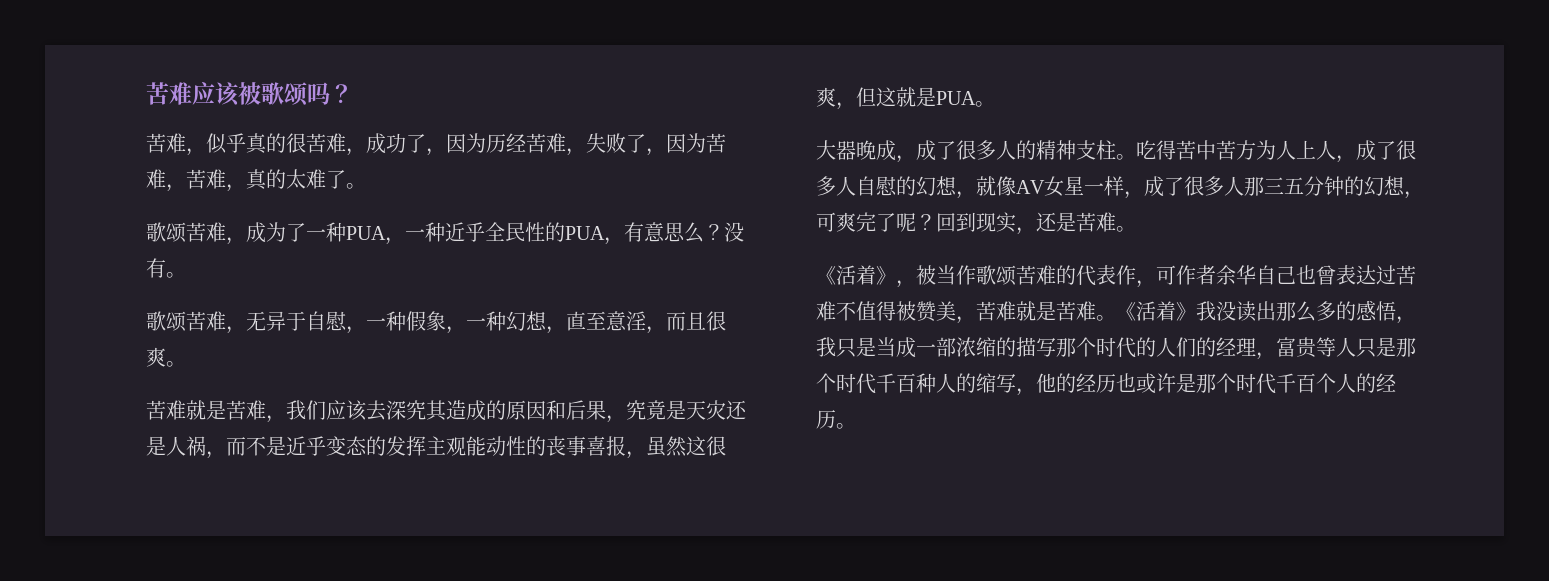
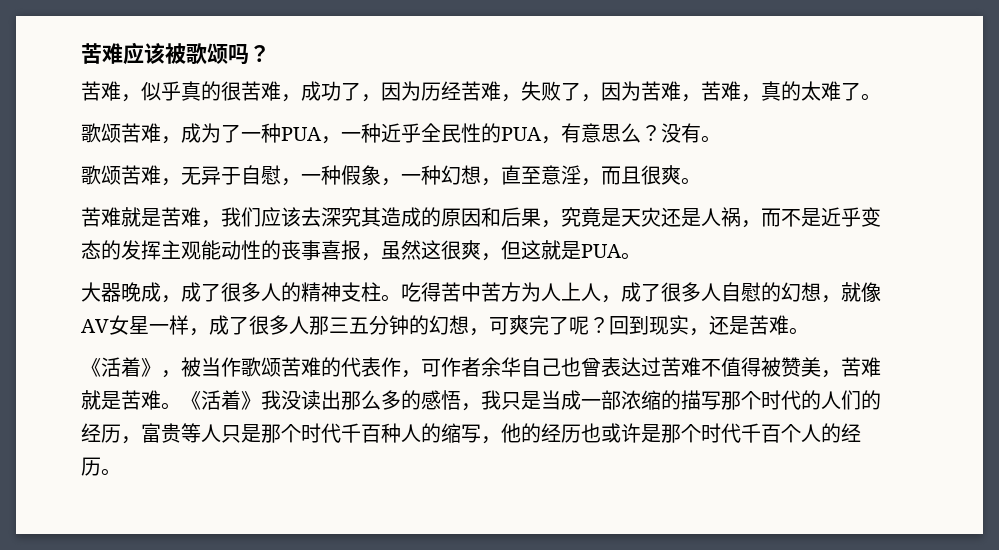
- 《活着》我没读出那么多的感悟，我只是当成一部浓缩的描写那个时代的人们的经理，富贵等人只是那个时代千百种人的缩写，他的经历也或许是那个时代千百个人的经历。
+ 《活着》我没读出那么多的感悟，我只是当成一部浓缩的描写那个时代的人们的经历，富贵等人只是那个时代千百种人的缩写，他的经历也或许是那个时代千百个人的经历。

